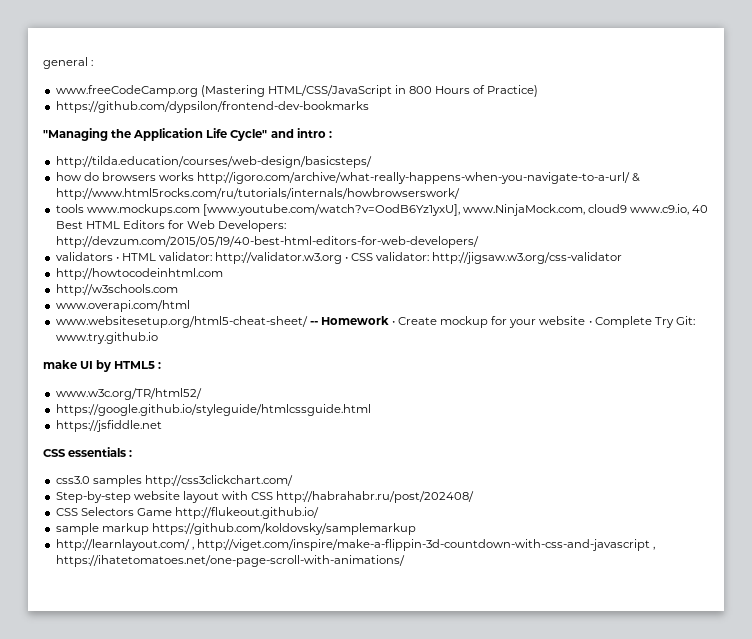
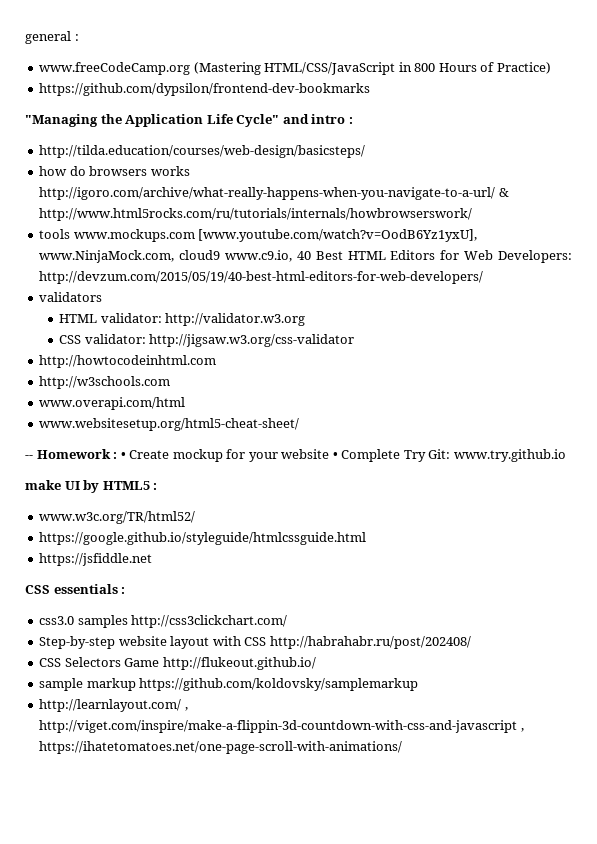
- validators • HTML validator: http://validator.w3.org • CSS validator: http://jigsaw.w3.org/css-validator
+ validators
+ HTML validator: http://validator.w3.org
+ CSS validator: http://jigsaw.w3.org/css-validator
- www.websitesetup.org/html5-cheat-sheet/ -- Homework • Create mockup for your website • Complete Try Git: www.try.github.io
+ www.websitesetup.org/html5-cheat-sheet/
+ -- Homework : • Create mockup for your website • Complete Try Git: www.try.github.io

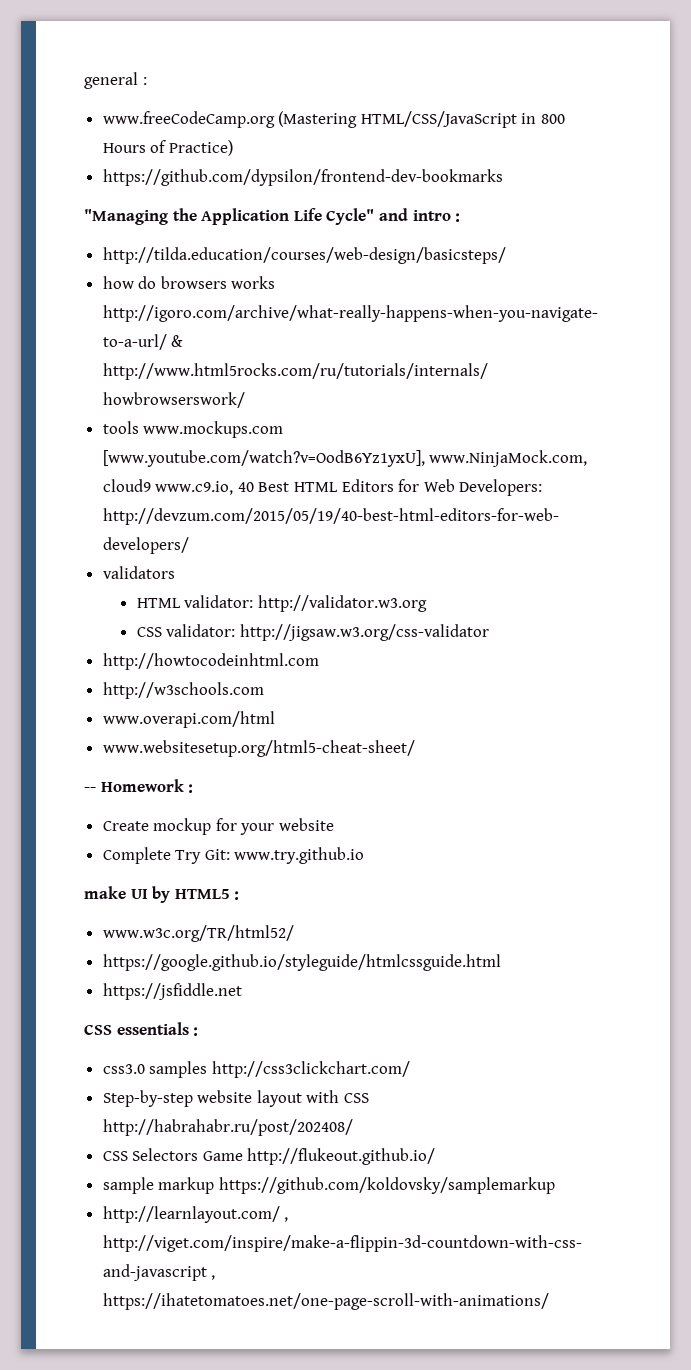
- -- Homework : • Create mockup for your website • Complete Try Git: www.try.github.io
+ -- Homework :
+ Create mockup for your website
+ Complete Try Git: www.try.github.io

